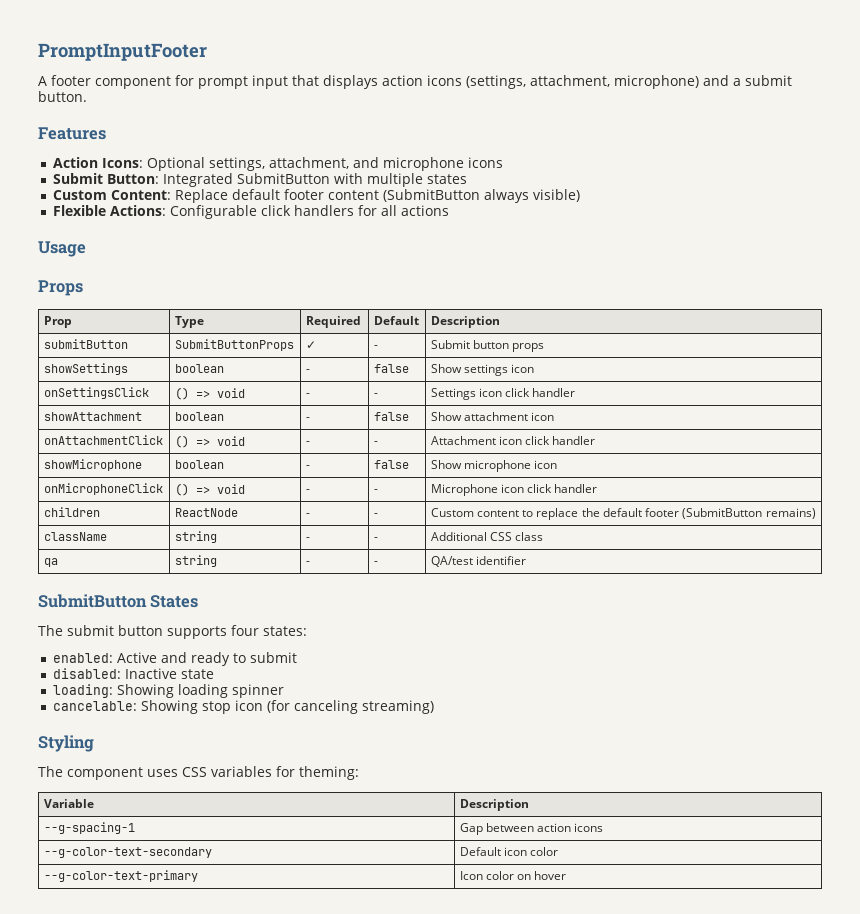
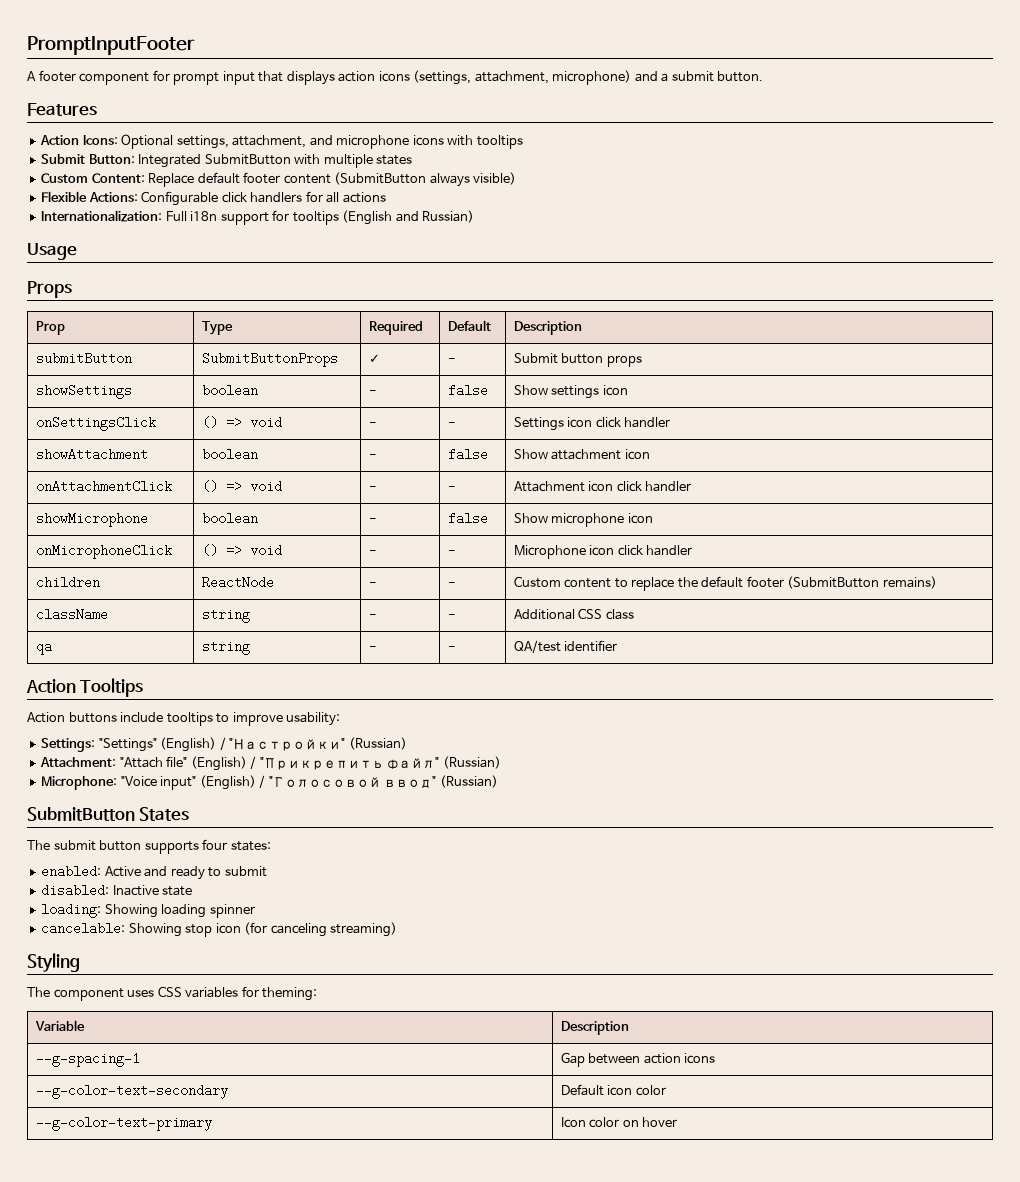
- Action Icons: Optional settings, attachment, and microphone icons
+ Action Icons: Optional settings, attachment, and microphone icons with tooltips
+ Internationalization: Full i18n support for tooltips (English and Russian)
+ Action Tooltips
+ Action buttons include tooltips to improve usability:
+ Settings: "Settings" (English) / "Настройки" (Russian)
+ Attachment: "Attach file" (English) / "Прикрепить файл" (Russian)
+ Microphone: "Voice input" (English) / "Голосовой ввод" (Russian)

